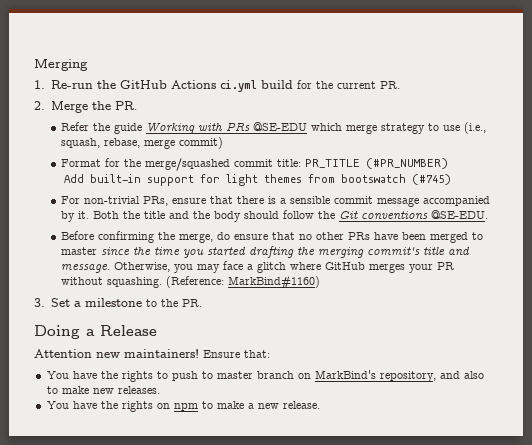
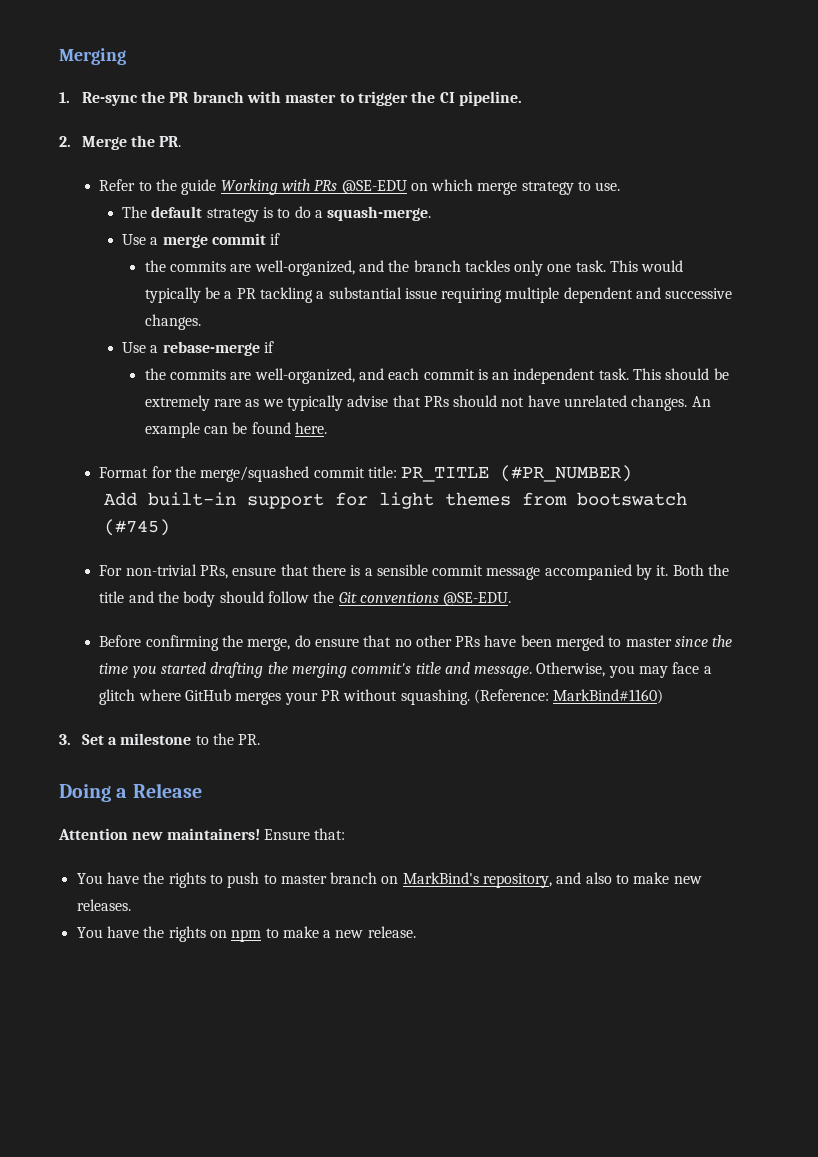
- 1. Re-run the GitHub Actions ci.yml build for the current PR.
+ 1. Re-sync the PR branch with master to trigger the CI pipeline.
- Refer the guide Working with PRs @SE-EDU which merge strategy to use (i.e., squash, rebase, merge commit)
+ Refer to the guide Working with PRs @SE-EDU on which merge strategy to use.
+ The default strategy is to do a squash-merge.
+ Use a merge commit if
+ the commits are well-organized, and the branch tackles only one task. This would typically be a PR tackling a substantial issue requiring multiple dependent and successive changes.
+ Use a rebase-merge if
+ the commits are well-organized, and each commit is an independent task. This should be extremely rare as we typically advise that PRs should not have unrelated changes. An example can be found here.

